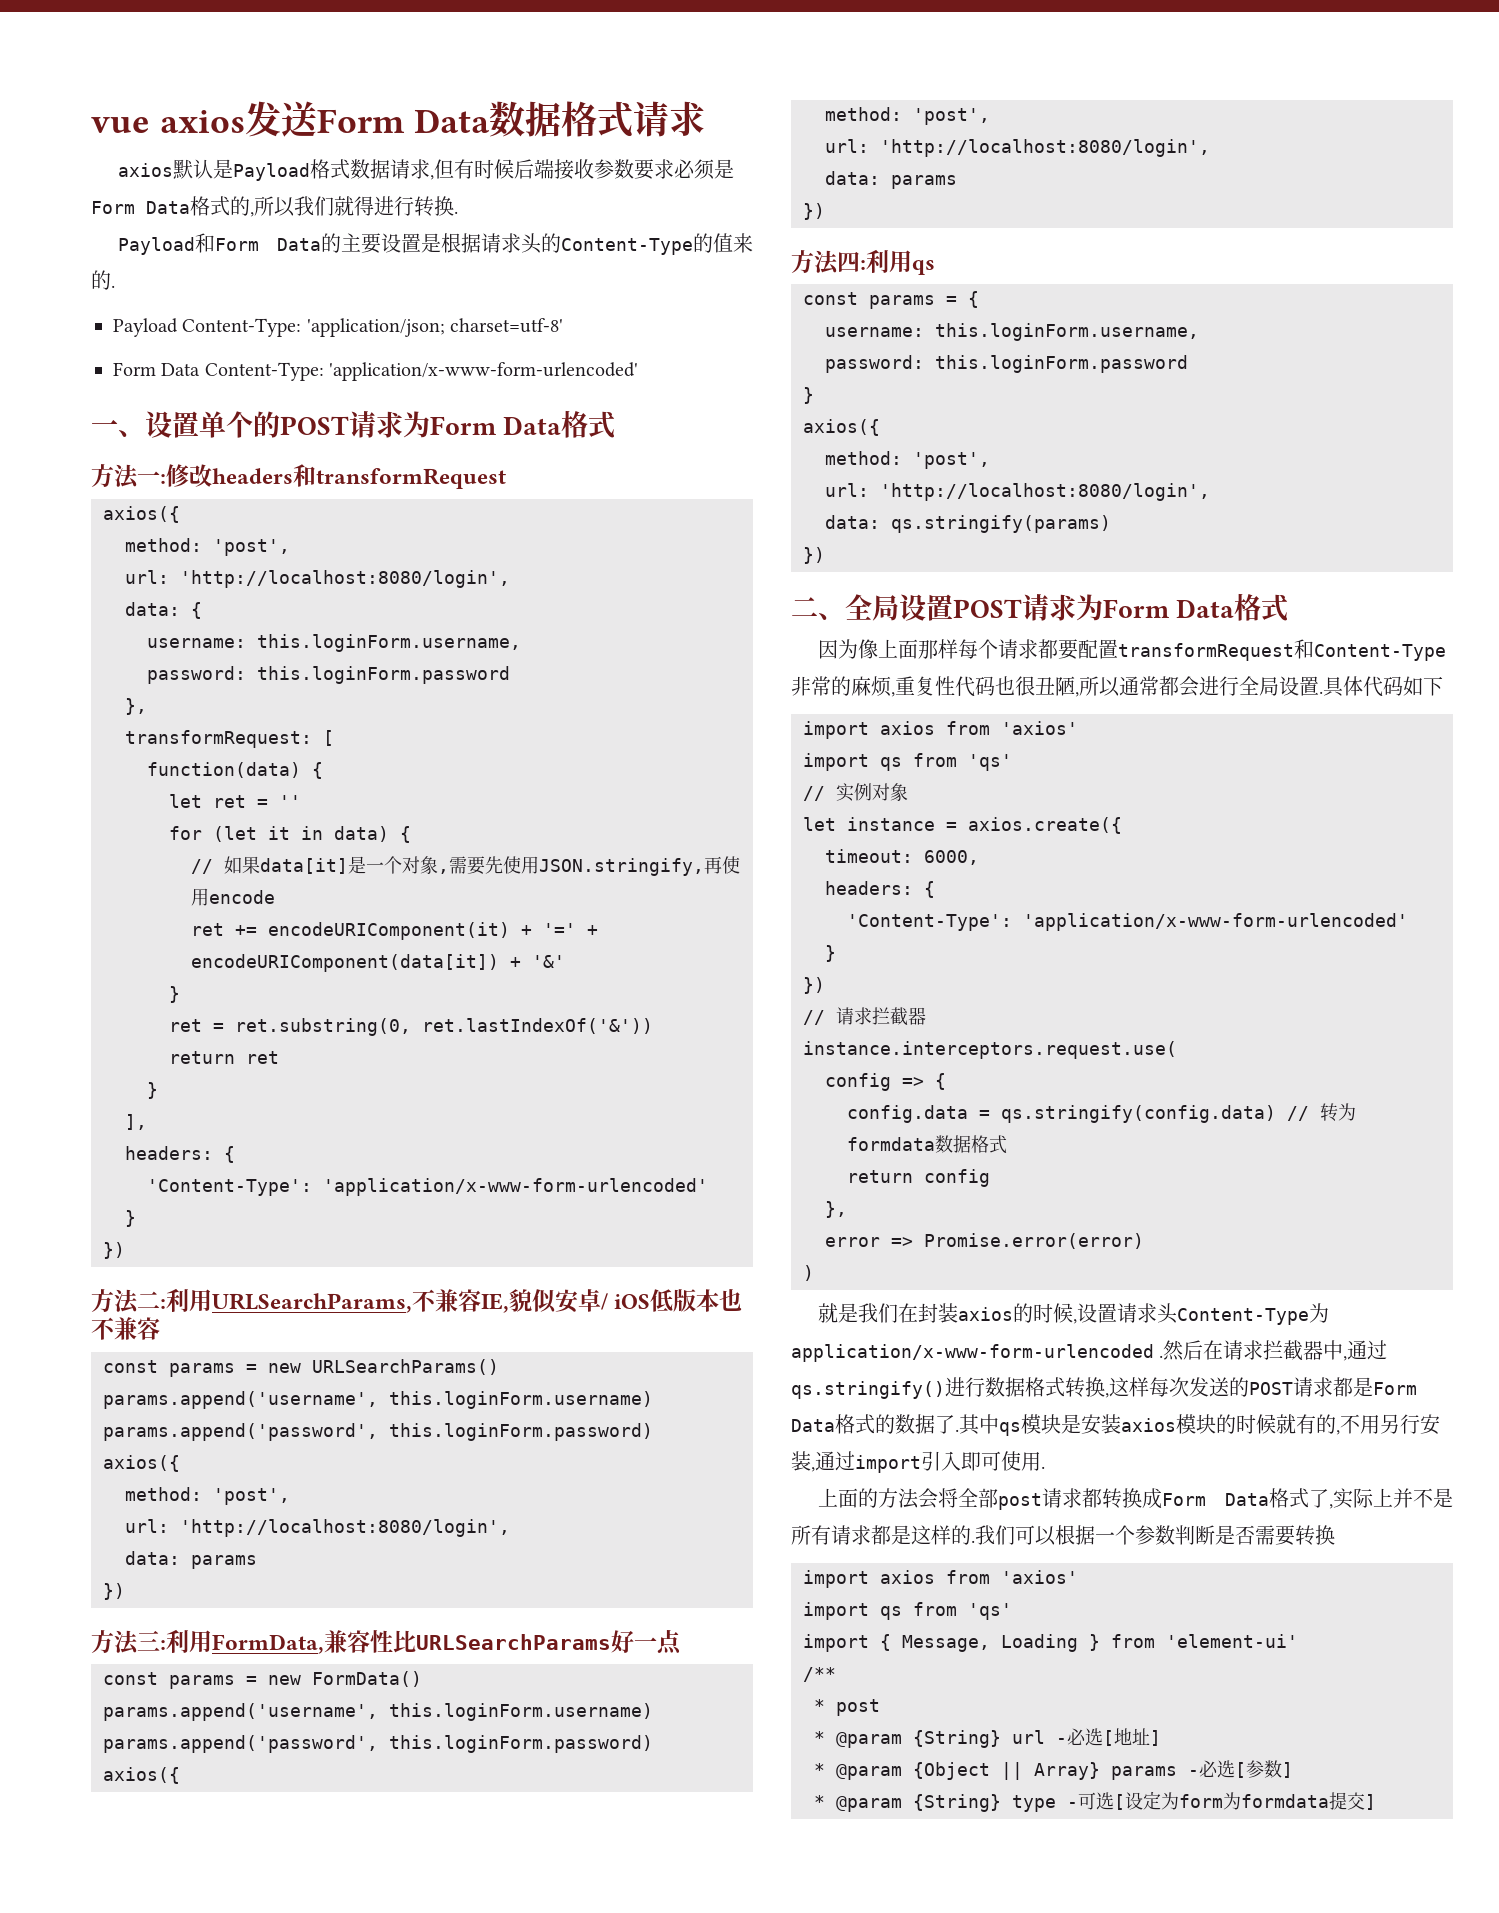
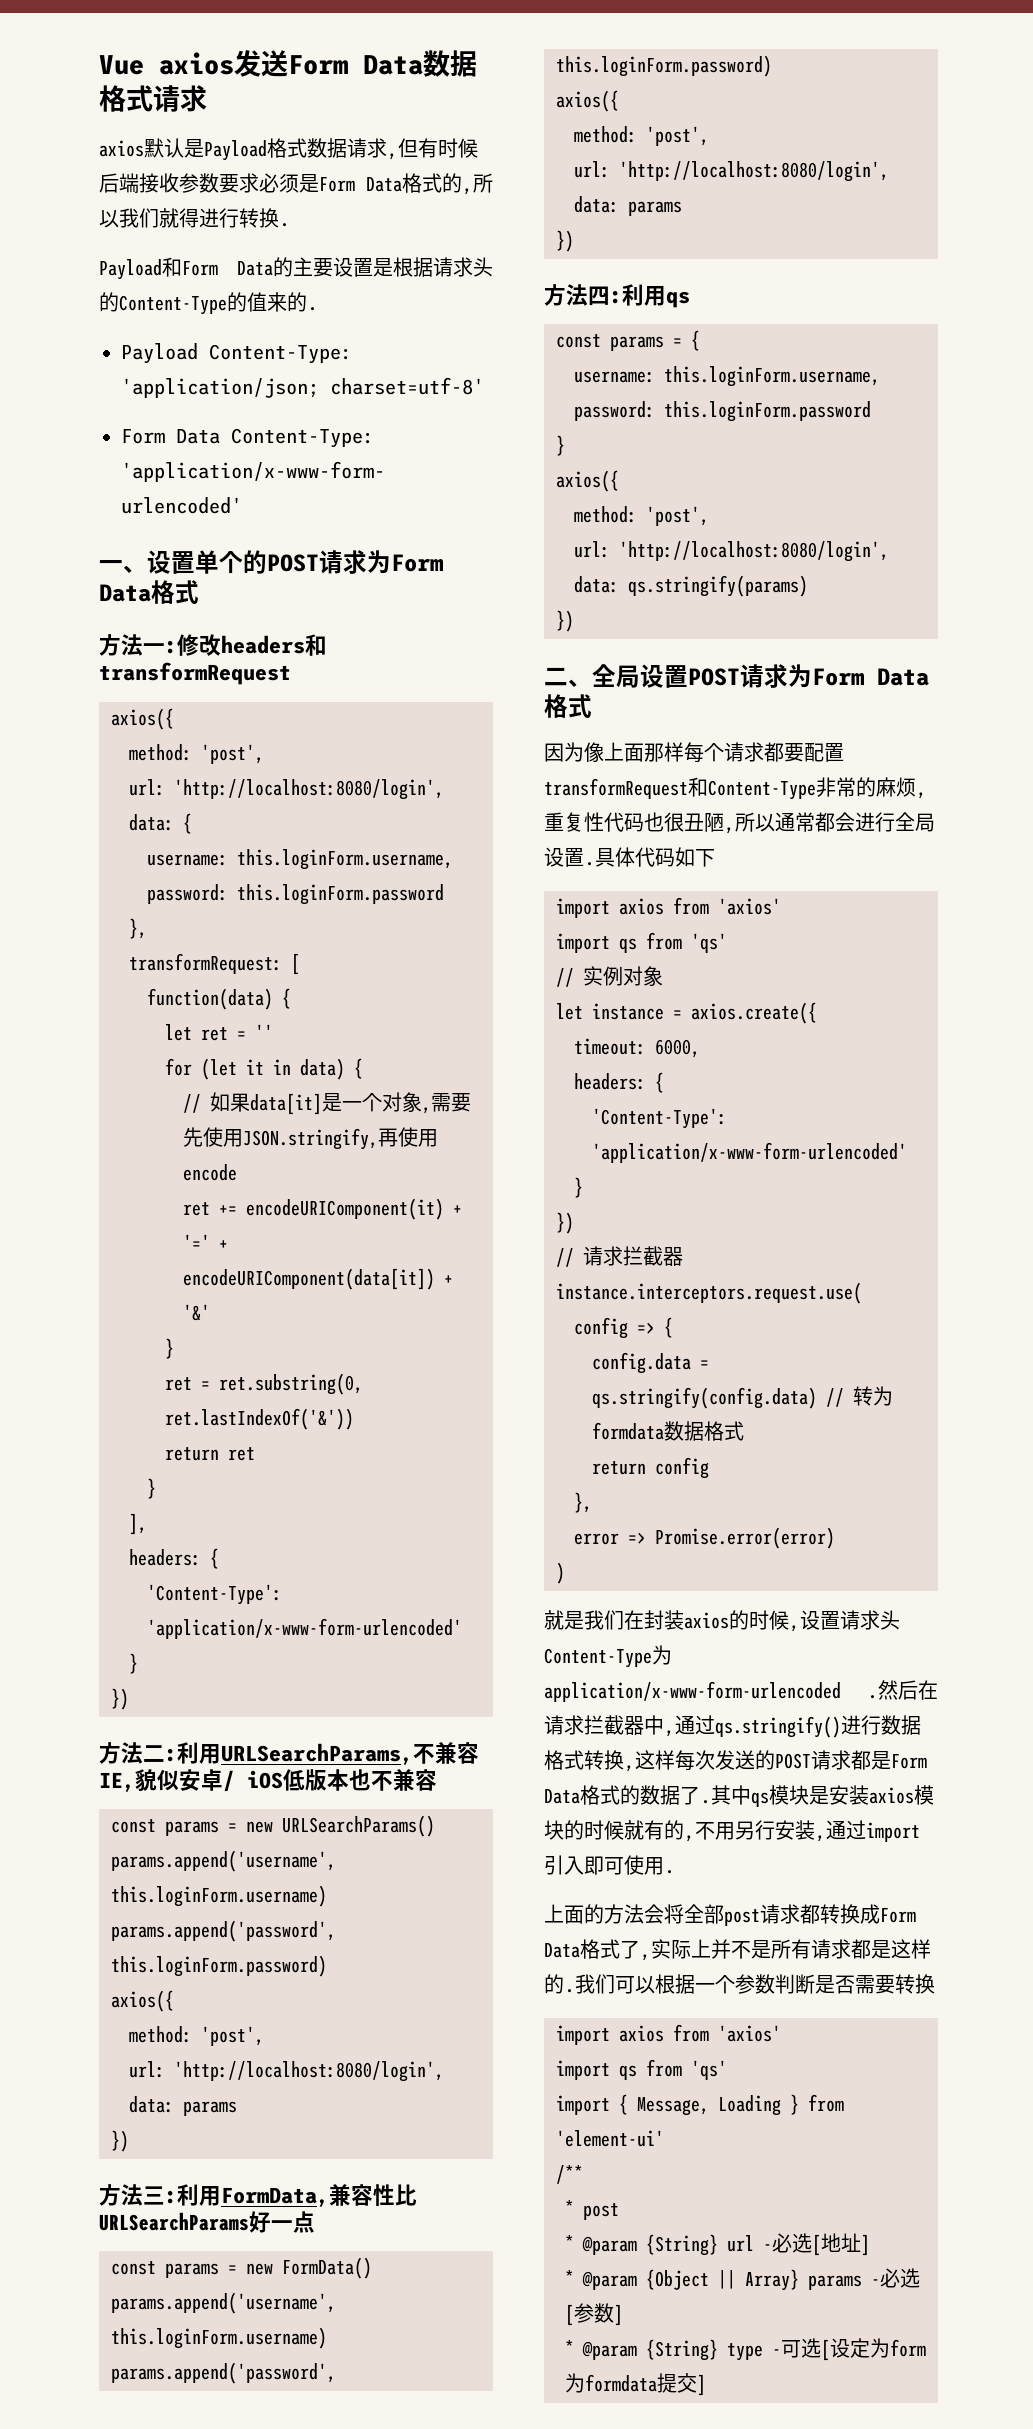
- vue axios发送Form Data数据格式请求
+ Vue axios发送Form Data数据格式请求

